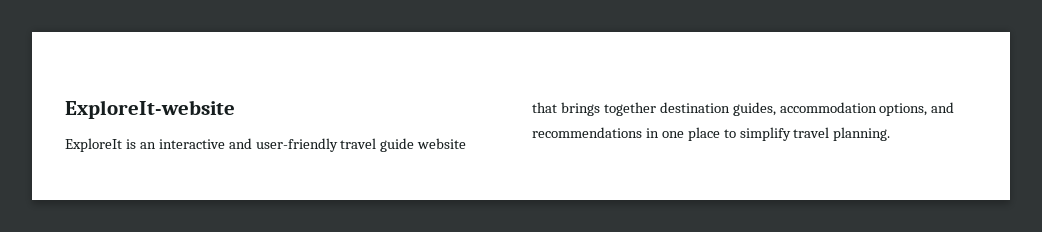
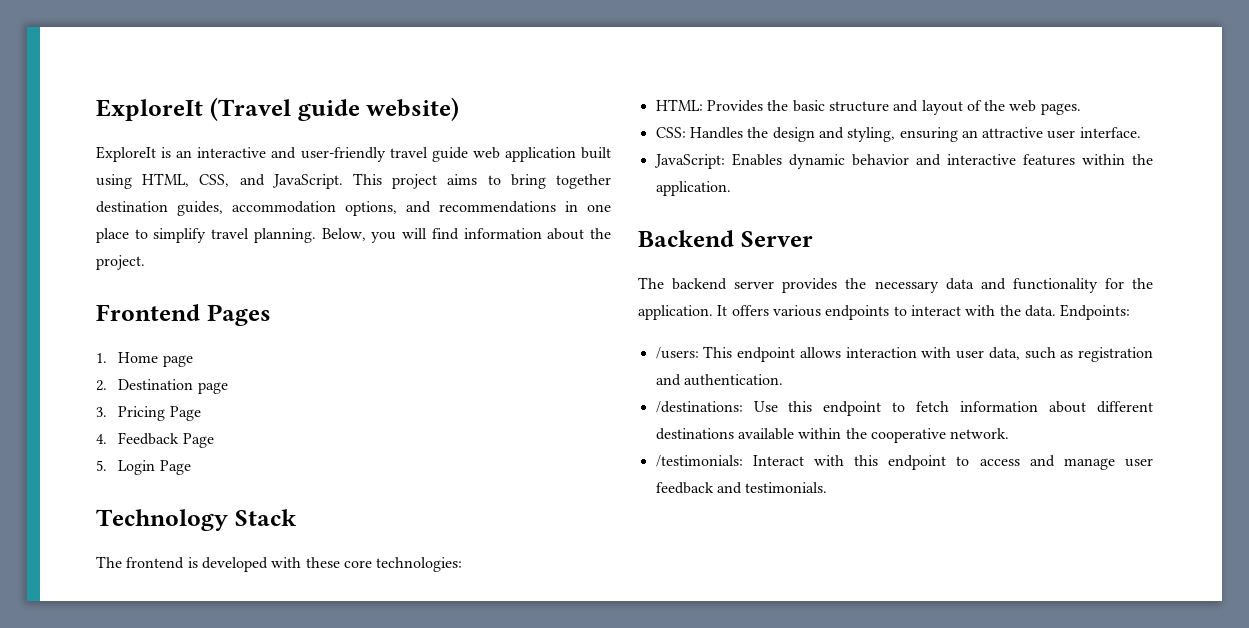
- ExploreIt-website
+ ExploreIt (Travel guide website)
- ExploreIt is an interactive and user-friendly travel guide website that brings together destination guides, accommodation options, and recommendations in one place to simplify travel planning.
+ ExploreIt is an interactive and user-friendly travel guide web application built using HTML, CSS, and JavaScript. This project aims to bring together destination guides, accommodation options, and recommendations in one place to simplify travel planning.
+ Below, you will find information about the project.
+ Frontend Pages
+ 1. Home page
+ 2. Destination page
+ 3. Pricing Page
+ 4. Feedback Page
+ 5. Login Page
+ Technology Stack
+ The frontend is developed with these core technologies:
+ HTML: Provides the basic structure and layout of the web pages.
+ CSS: Handles the design and styling, ensuring an attractive user interface.
+ JavaScript: Enables dynamic behavior and interactive features within the application.
+ Backend Server
+ The backend server provides the necessary data and functionality for the application. It offers various endpoints to interact with the data. Endpoints:
+ /users: This endpoint allows interaction with user data, such as registration and authentication.
+ /destinations: Use this endpoint to fetch information about different destinations available within the cooperative network.
+ /testimonials: Interact with this endpoint to access and manage user feedback and testimonials.

